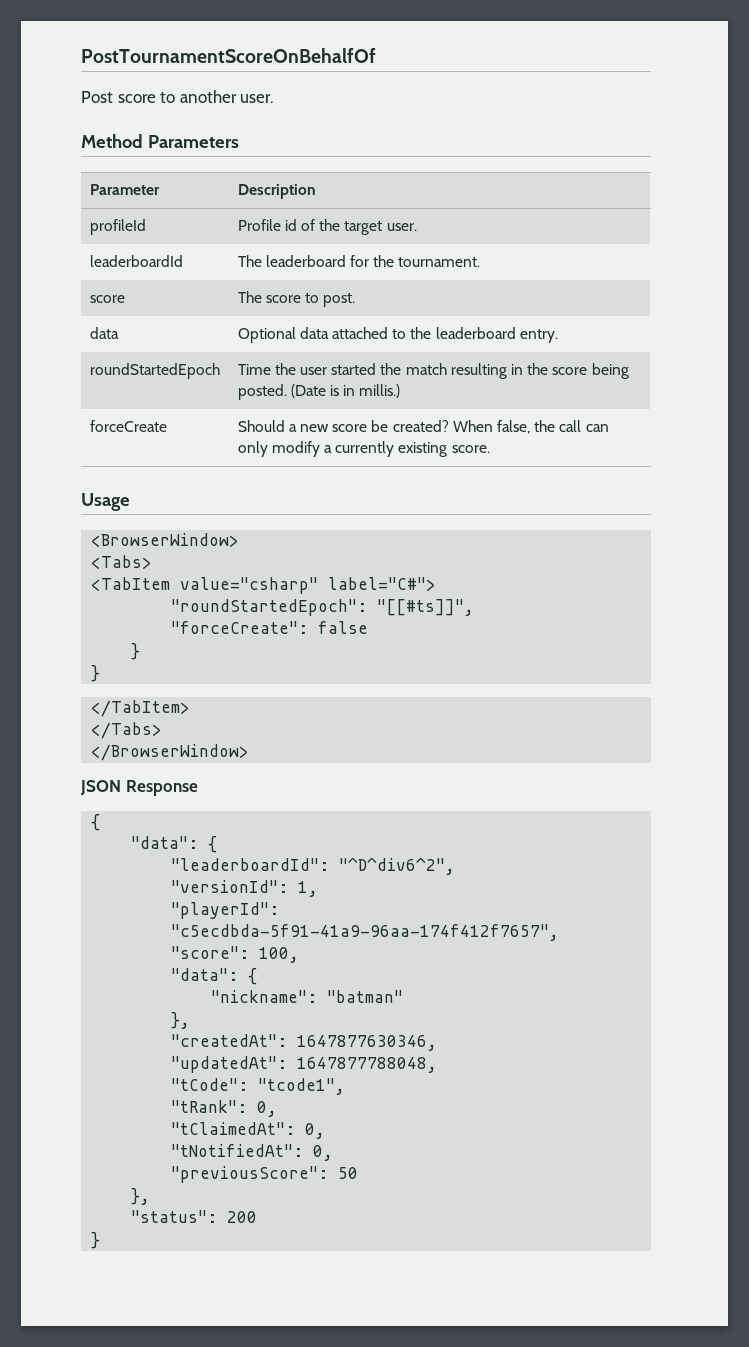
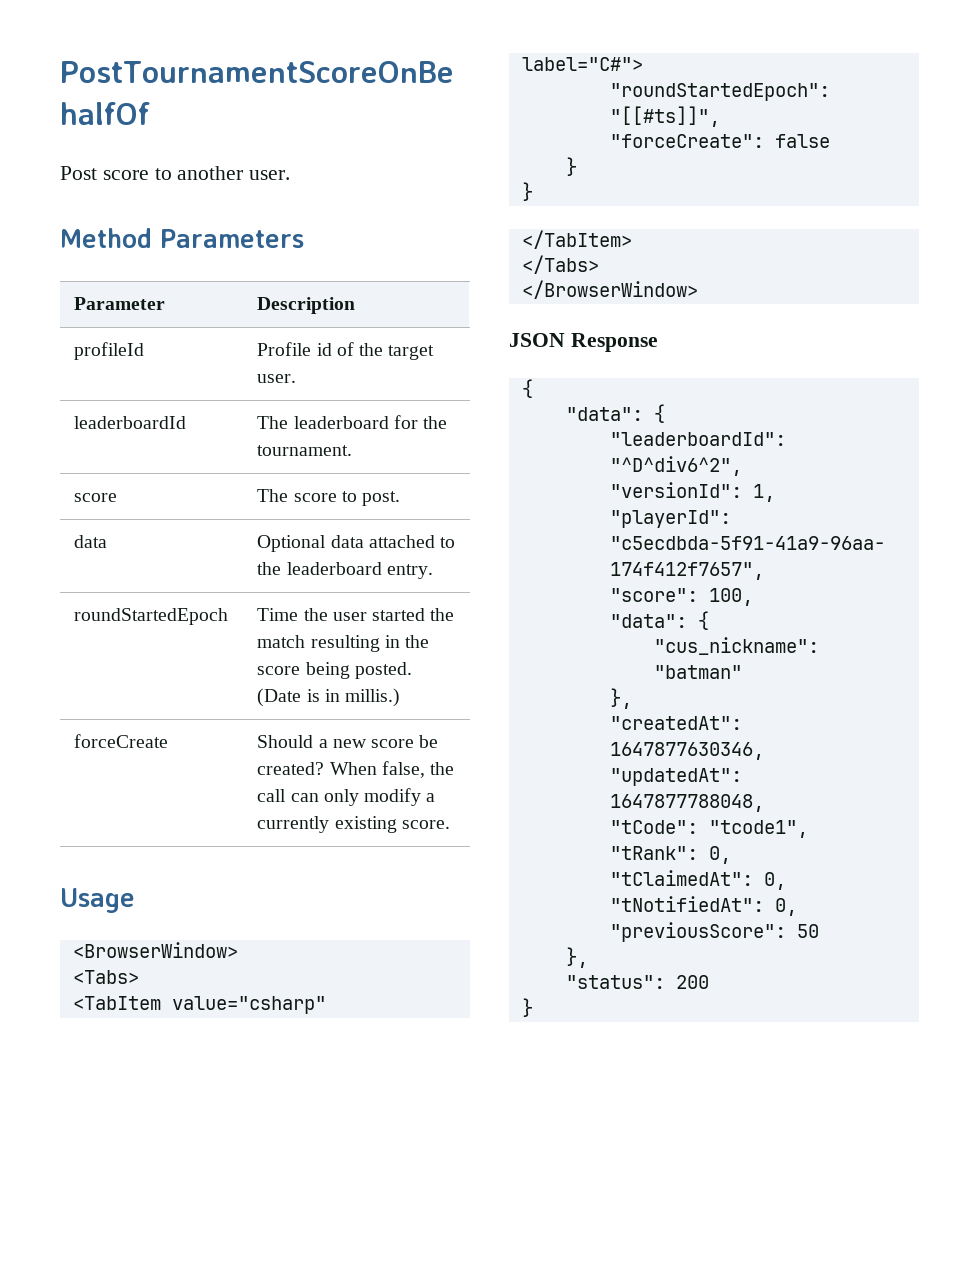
- "nickname": "batman"
+ "cus_nickname": "batman"

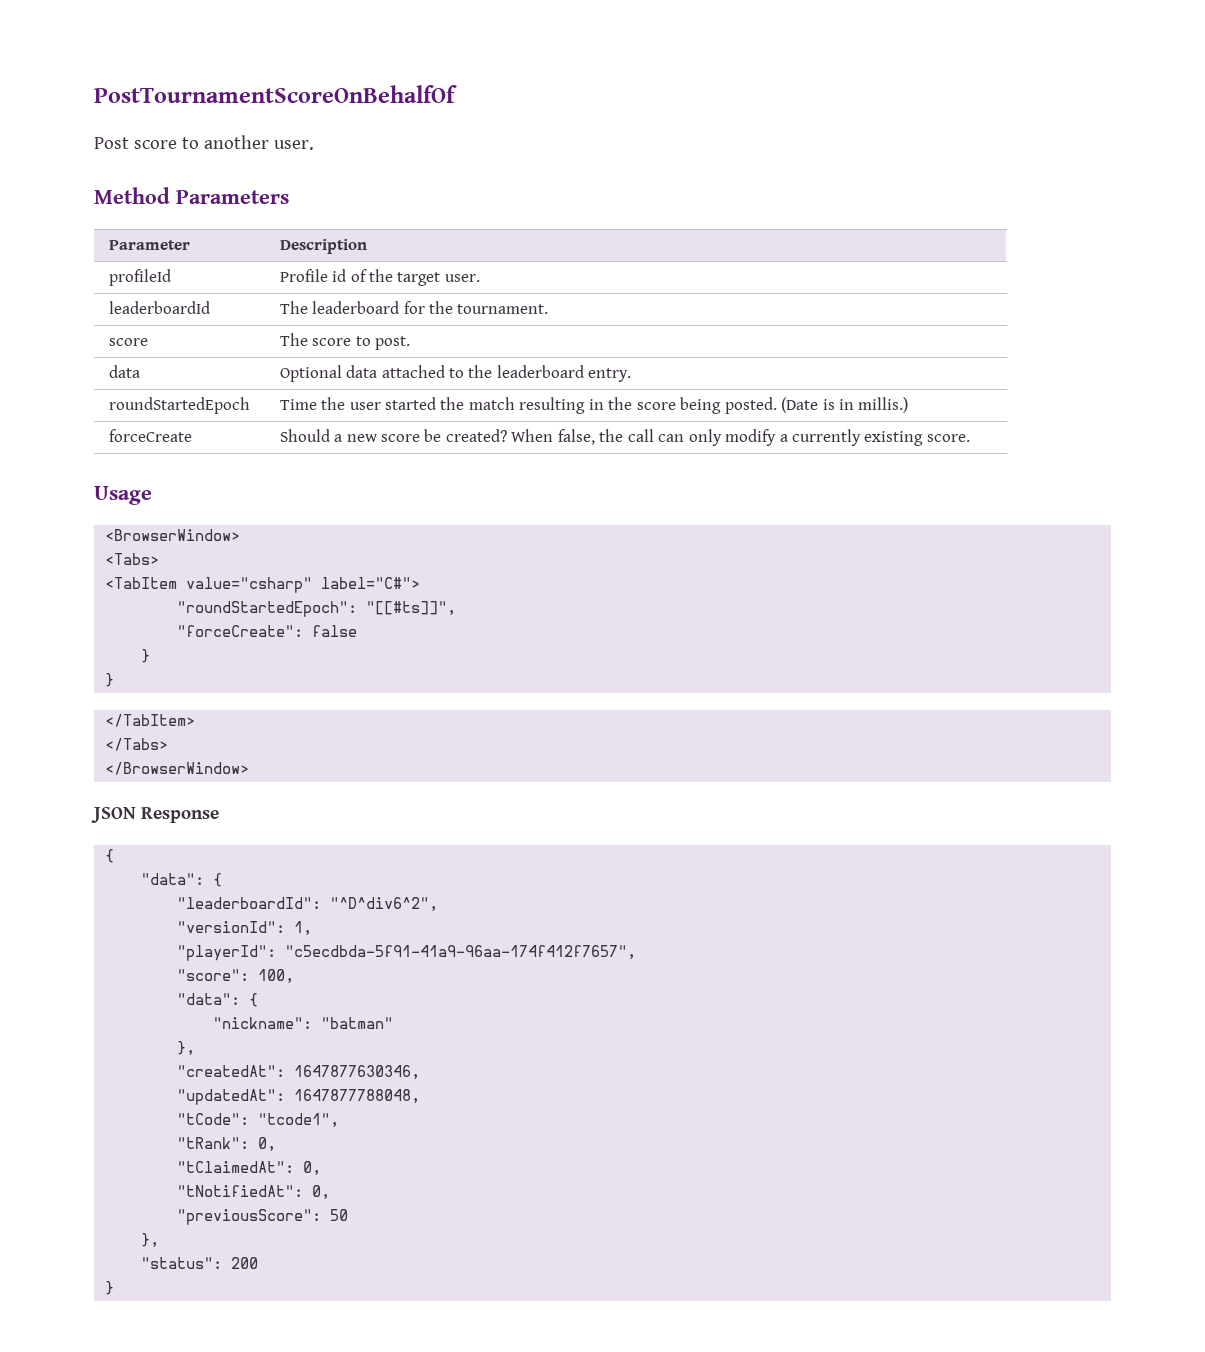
- "cus_nickname": "batman"
+ "nickname": "batman"

